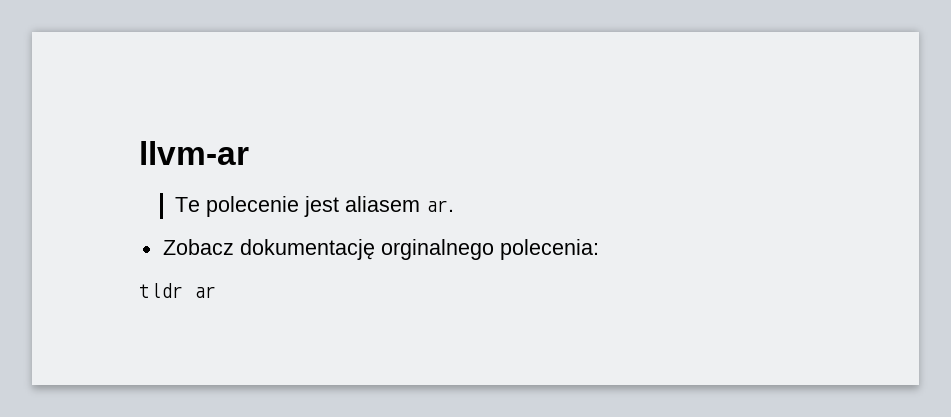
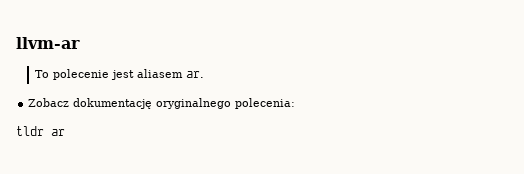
- Te polecenie jest aliasem ar.
+ To polecenie jest aliasem ar.
- Zobacz dokumentację orginalnego polecenia:
+ Zobacz dokumentację oryginalnego polecenia:

